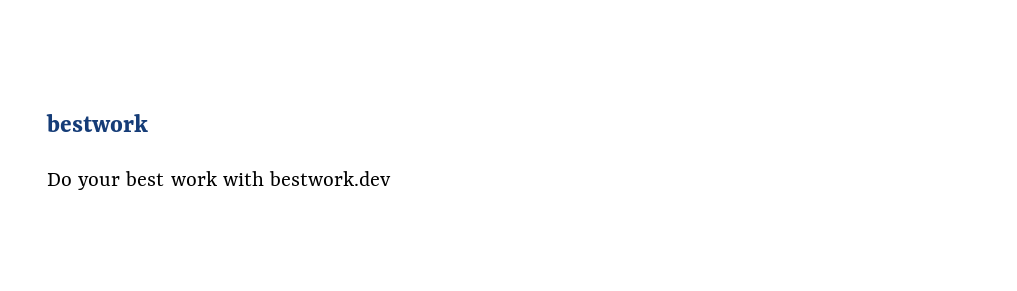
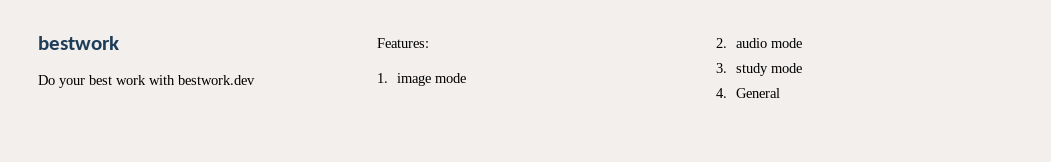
+ Features:
+ 1. image mode
+ 2. audio mode
+ 3. study mode
+ 4. General

